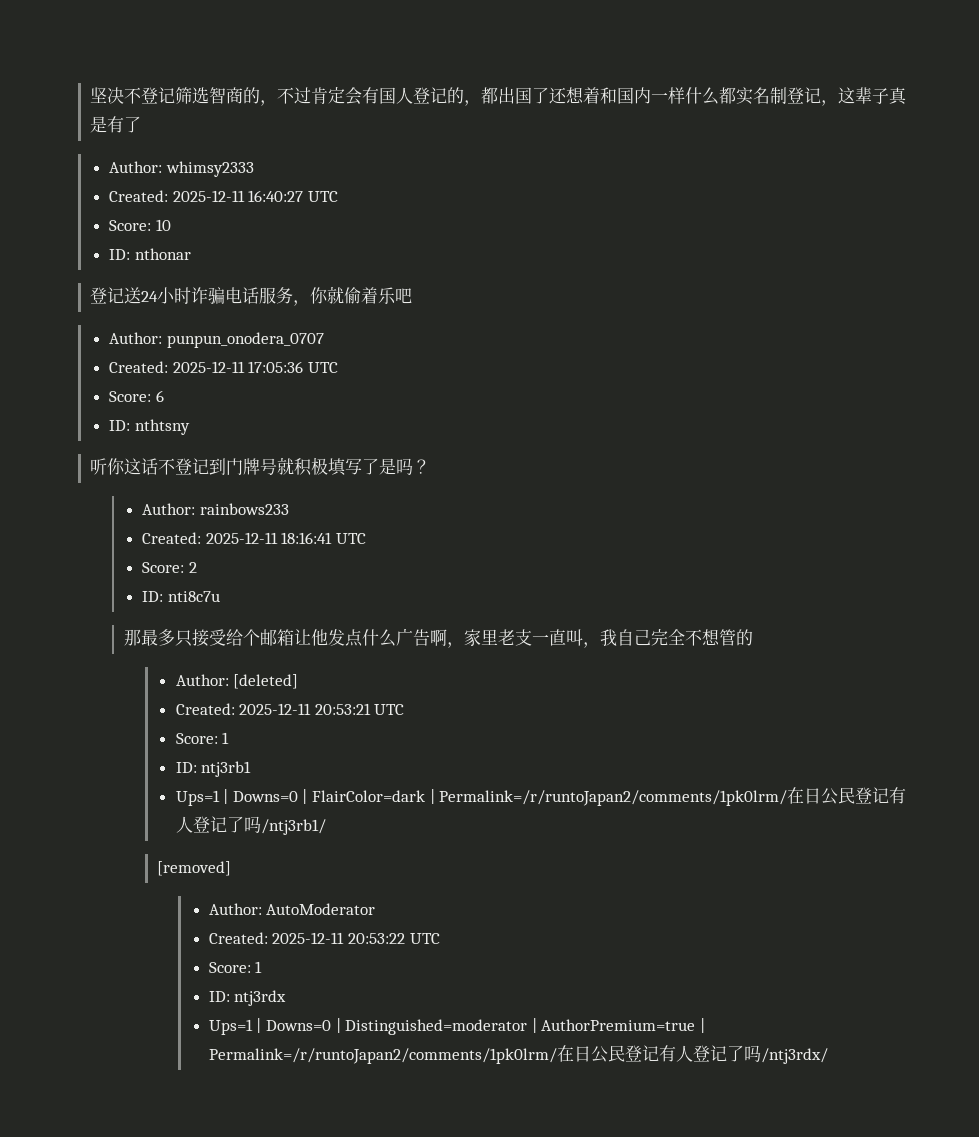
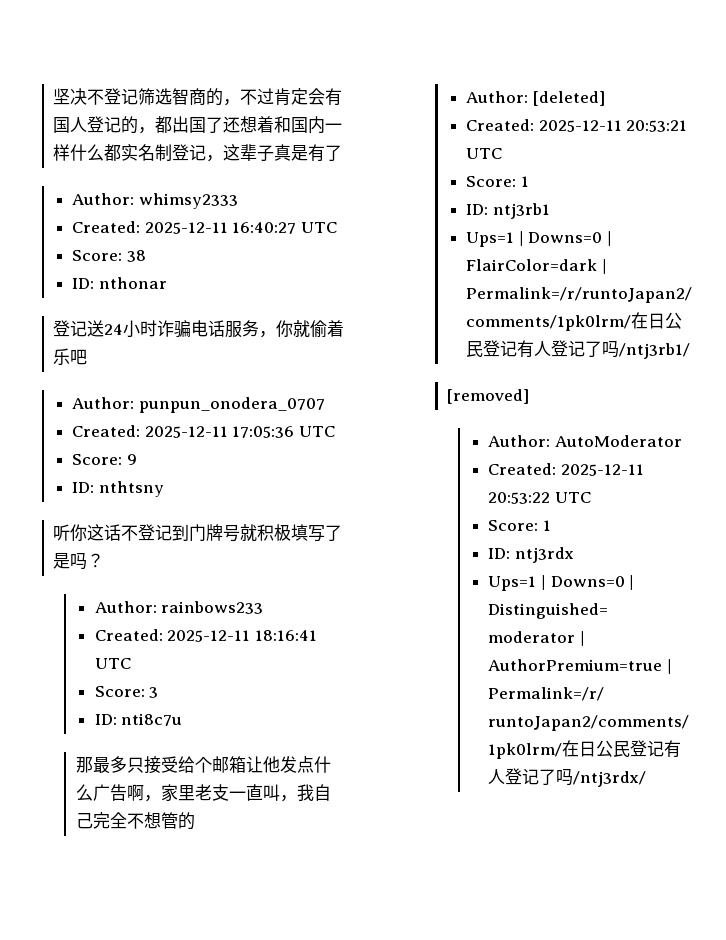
- Score: 10
+ Score: 38
- Score: 6
+ Score: 9
- Score: 2
+ Score: 3

